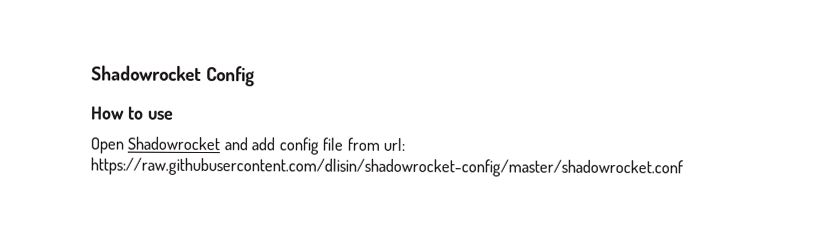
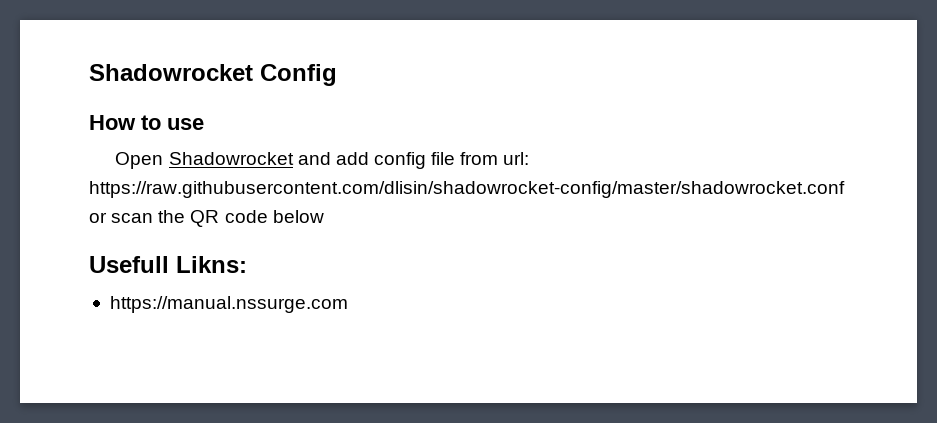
- Open Shadowrocket and add config file from url: https://raw.githubusercontent.com/dlisin/shadowrocket-config/master/shadowrocket.conf
+ Open Shadowrocket and add config file from url: https://raw.githubusercontent.com/dlisin/shadowrocket-config/master/shadowrocket.conf or scan the QR code below
+ Usefull Likns:
+ https://manual.nssurge.com

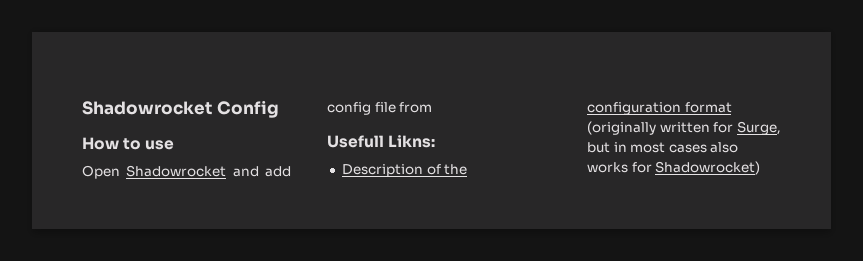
- Open Shadowrocket and add config file from url: https://raw.githubusercontent.com/dlisin/shadowrocket-config/master/shadowrocket.conf or scan the QR code below
+ Open Shadowrocket and add config file from
  Usefull Likns:
- https://manual.nssurge.com
+ Description of the configuration format (originally written for Surge, but in most cases also works for Shadowrocket)

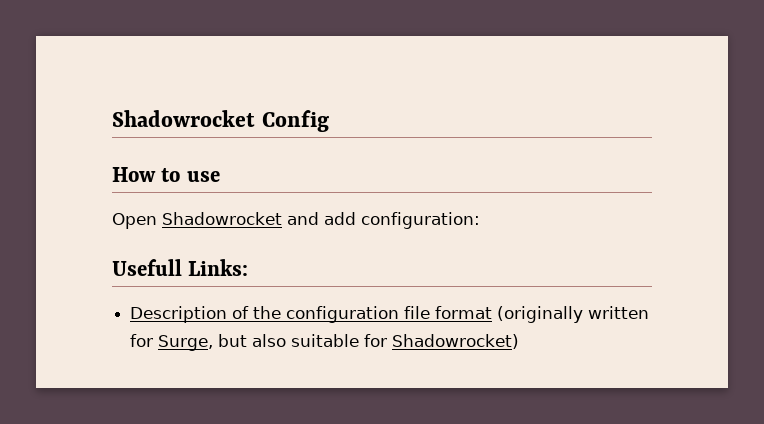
- Open Shadowrocket and add config file from
+ Open Shadowrocket and add configuration:
- Usefull Likns:
+ Usefull Links:
- Description of the configuration format (originally written for Surge, but in most cases also works for Shadowrocket)
+ Description of the configuration file format (originally written for Surge, but also suitable for Shadowrocket)

